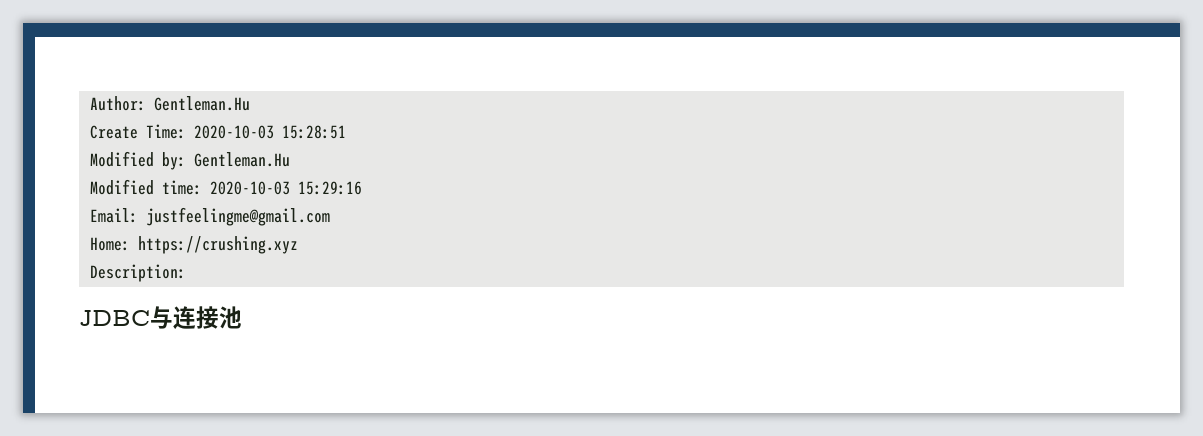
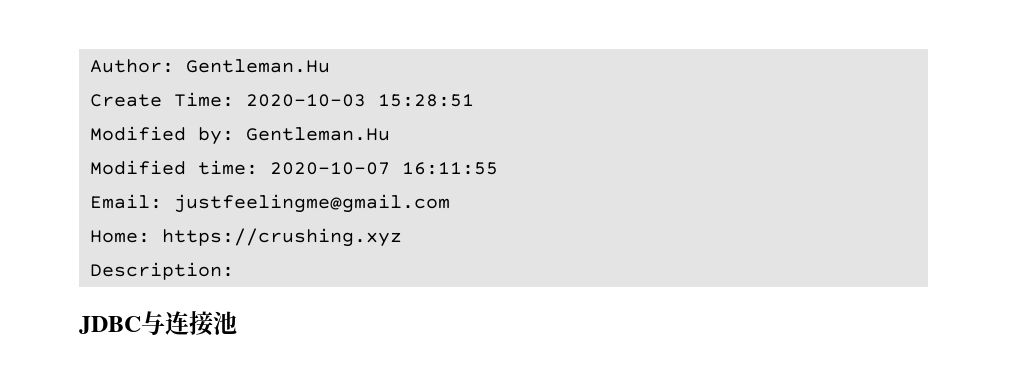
- Modified time: 2020-10-03 15:29:16
+ Modified time: 2020-10-07 16:11:55

